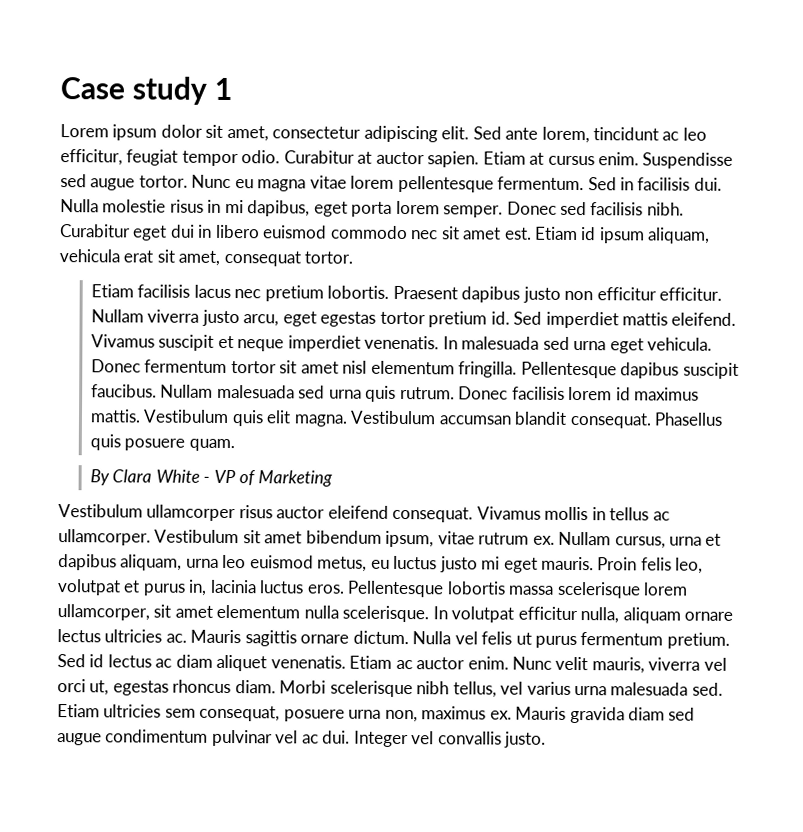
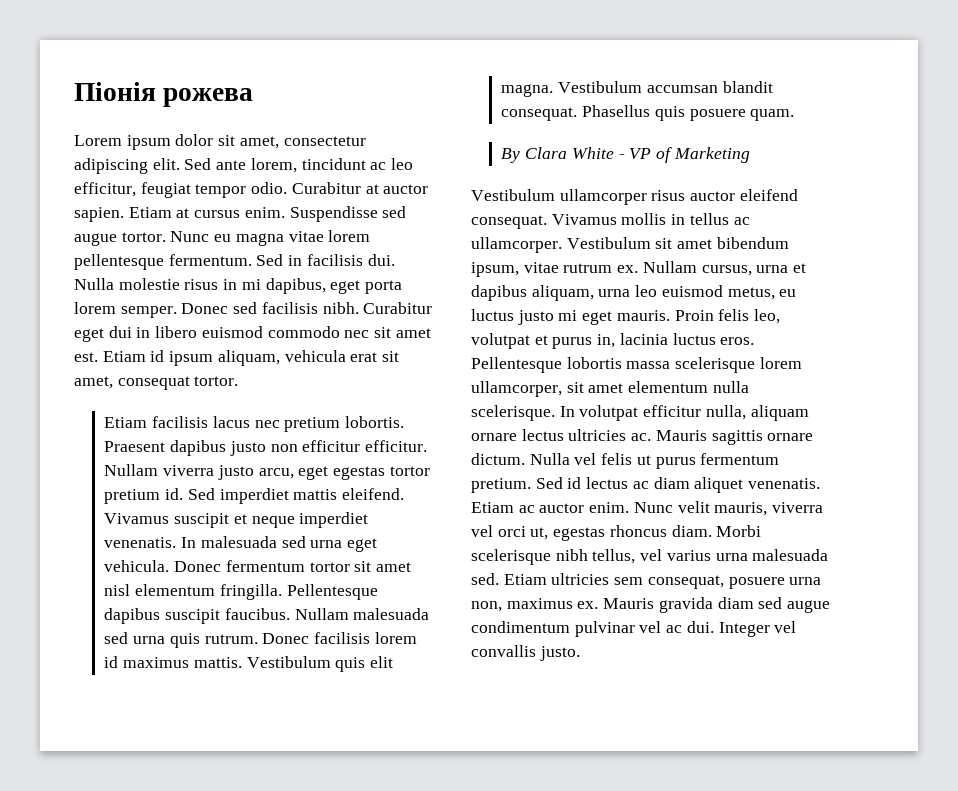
- Case study 1
+ Піонія рожева

